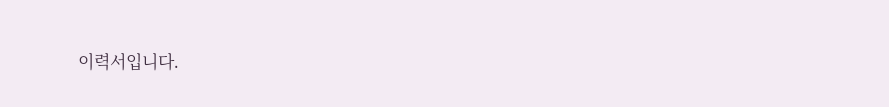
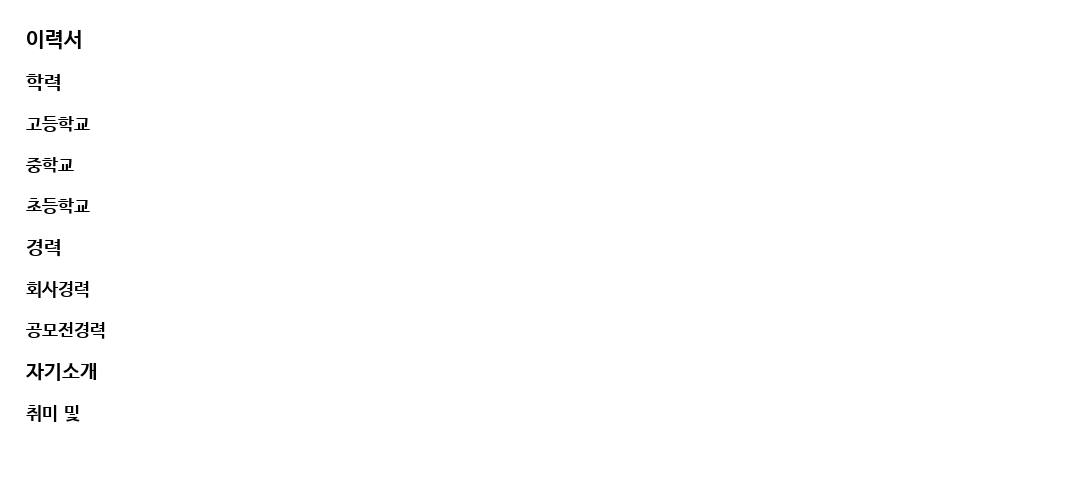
- 이력서입니다.
+ 이력서
+ 학력
+ 고등학교
+ 중학교
+ 초등학교
+ 경력
+ 회사경력
+ 공모전경력
+ 자기소개
+ 취미 및

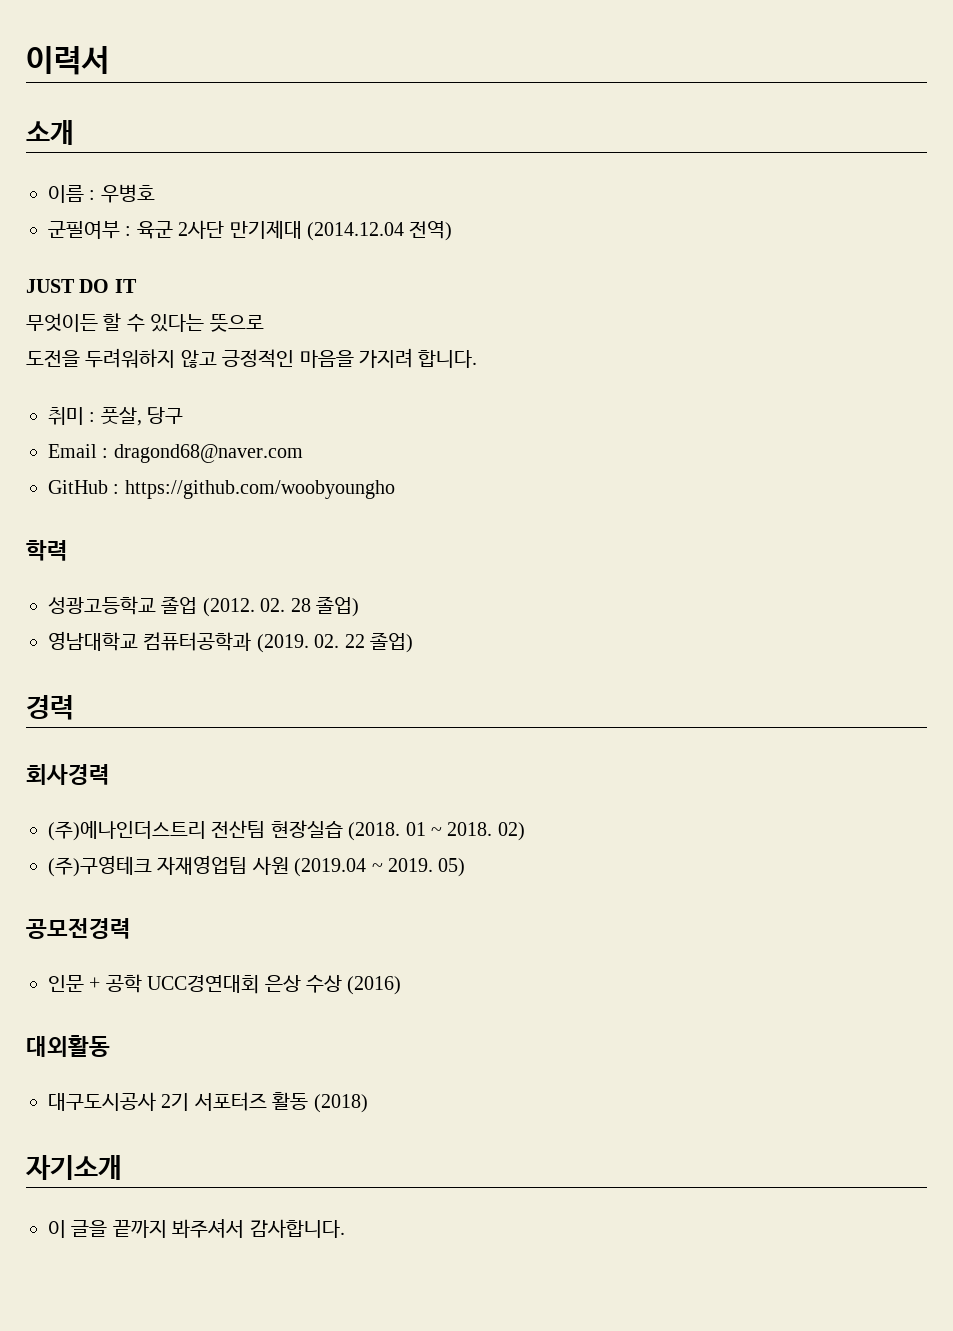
+ 소개
+ 이름 : 우병호
+ 군필여부 : 육군 2사단 만기제대 (2014.12.04 전역)
+ JUST DO IT
+ 무엇이든 할 수 있다는 뜻으로
+ 도전을 두려워하지 않고 긍정적인 마음을 가지려 합니다.
+ 취미 : 풋살, 당구
+ Email : dragond68@naver.com
+ GitHub : https://github.com/woobyoungho
  학력
- 고등학교
- 중학교
- 초등학교
+ 성광고등학교 졸업 (2012. 02. 28 졸업)
+ 영남대학교 컴퓨터공학과 (2019. 02. 22 졸업)
  경력
  회사경력
+ (주)에나인더스트리 전산팀 현장실습 (2018. 01 ~ 2018. 02)
+ (주)구영테크 자재영업팀 사원 (2019.04 ~ 2019. 05)
  공모전경력
+ 인문 + 공학 UCC경연대회 은상 수상 (2016)
+ 대외활동
+ 대구도시공사 2기 서포터즈 활동 (2018)
  자기소개
- 취미 및
+ 이 글을 끝까지 봐주셔서 감사합니다.

